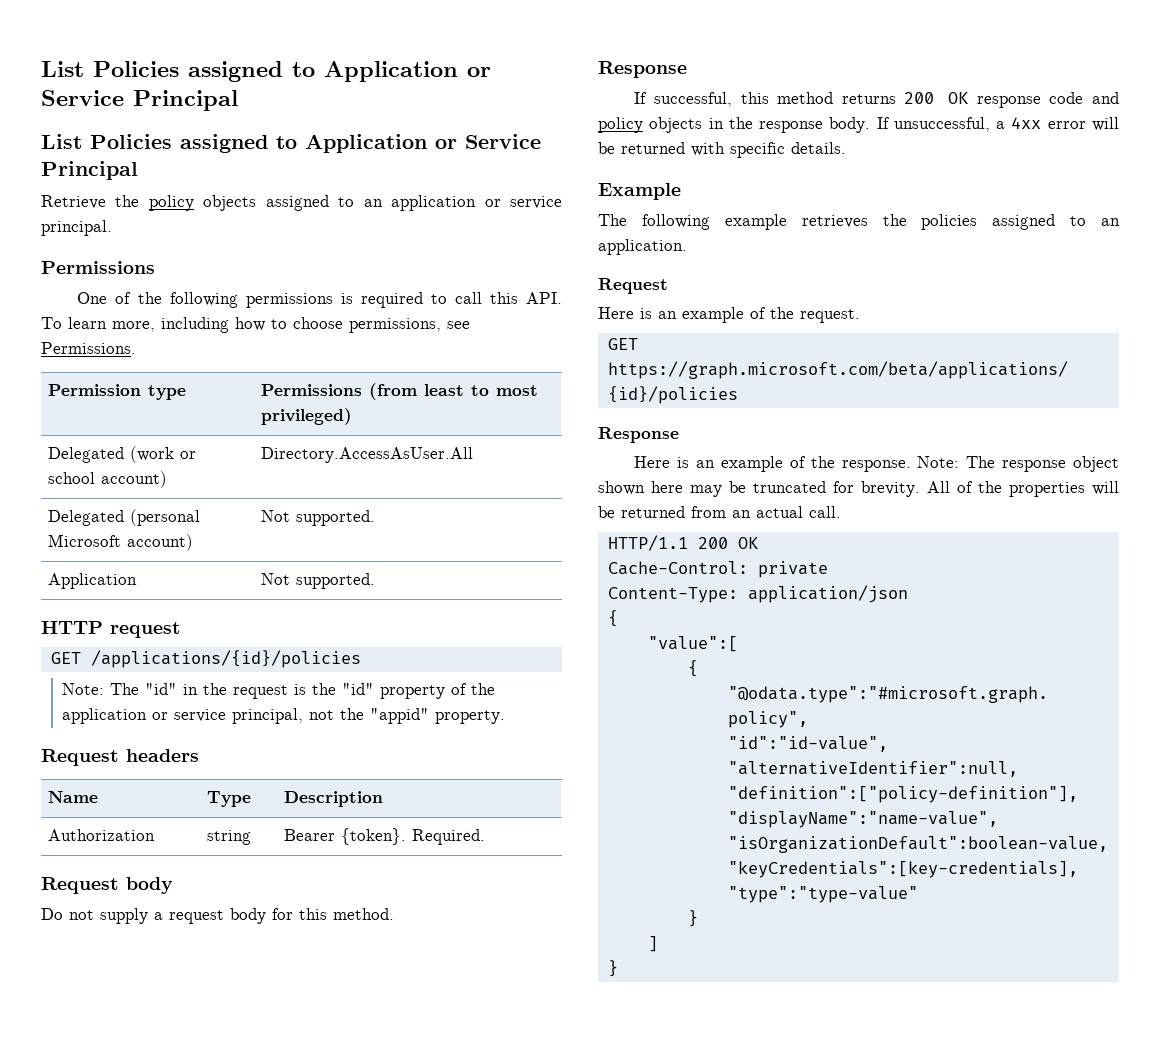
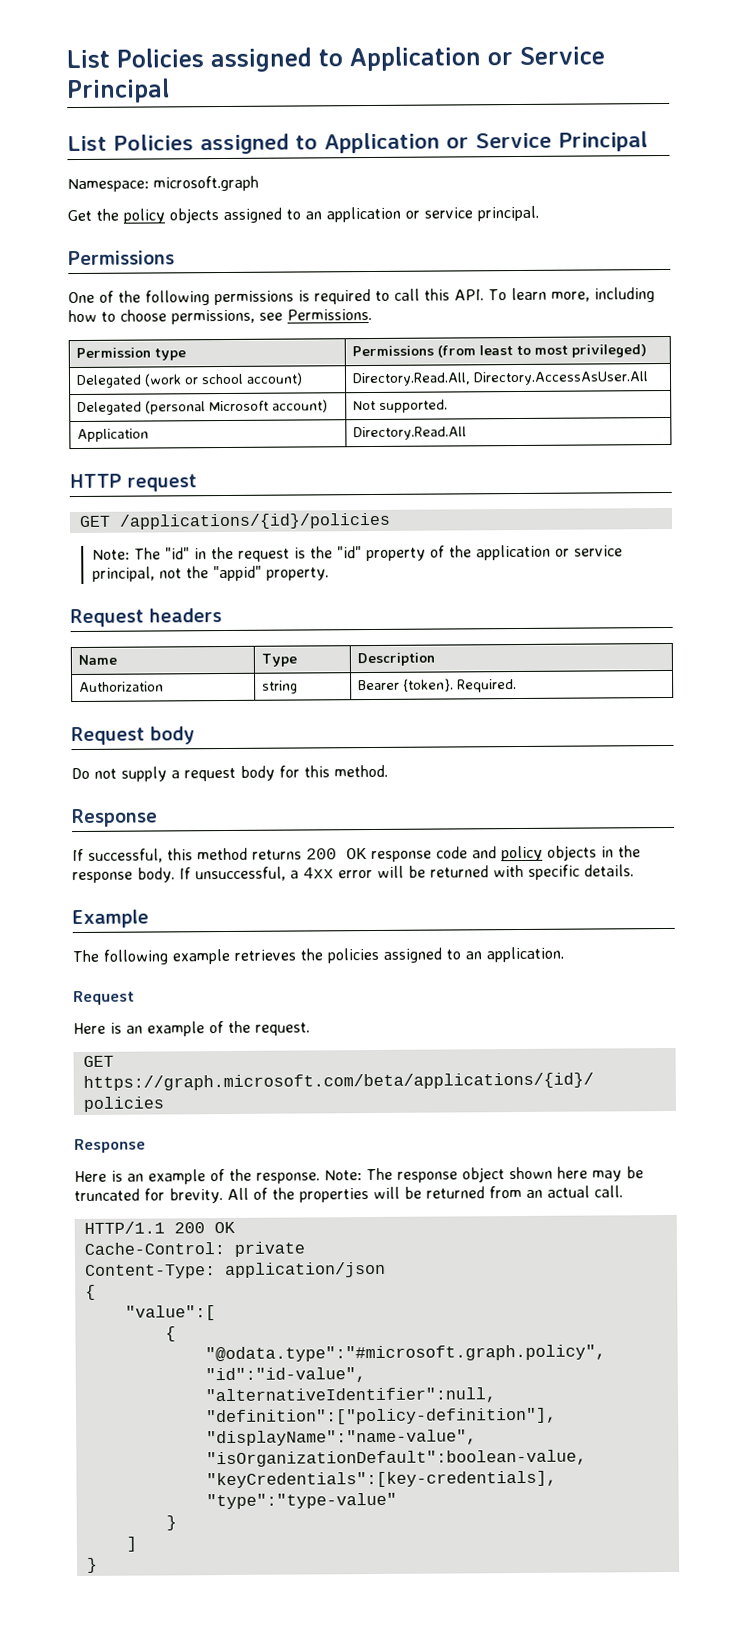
- Retrieve the policy objects assigned to an application or service principal.
+ Namespace: microsoft.graph
+ Get the policy objects assigned to an application or service principal.
- Delegated (work or school account) | Directory.AccessAsUser.All
+ Delegated (work or school account) | Directory.Read.All, Directory.AccessAsUser.All
- Application | Not supported.
+ Application | Directory.Read.All

